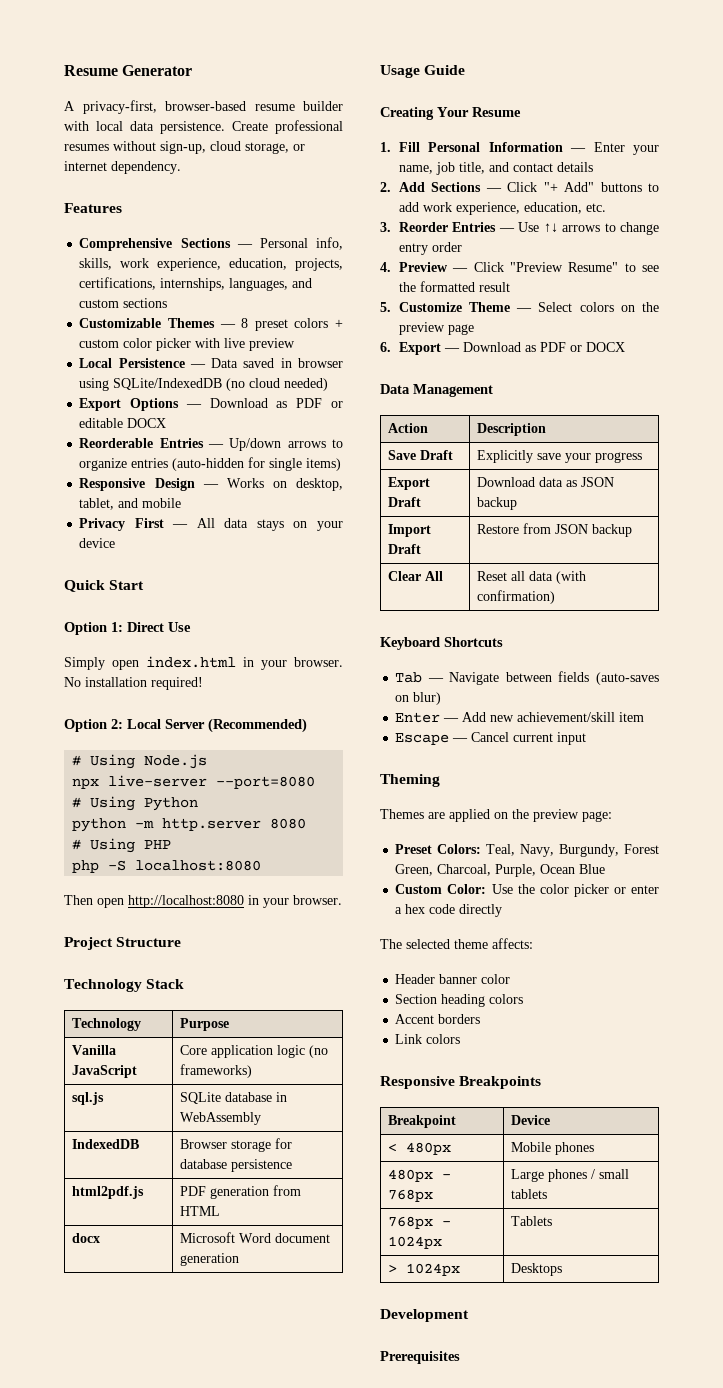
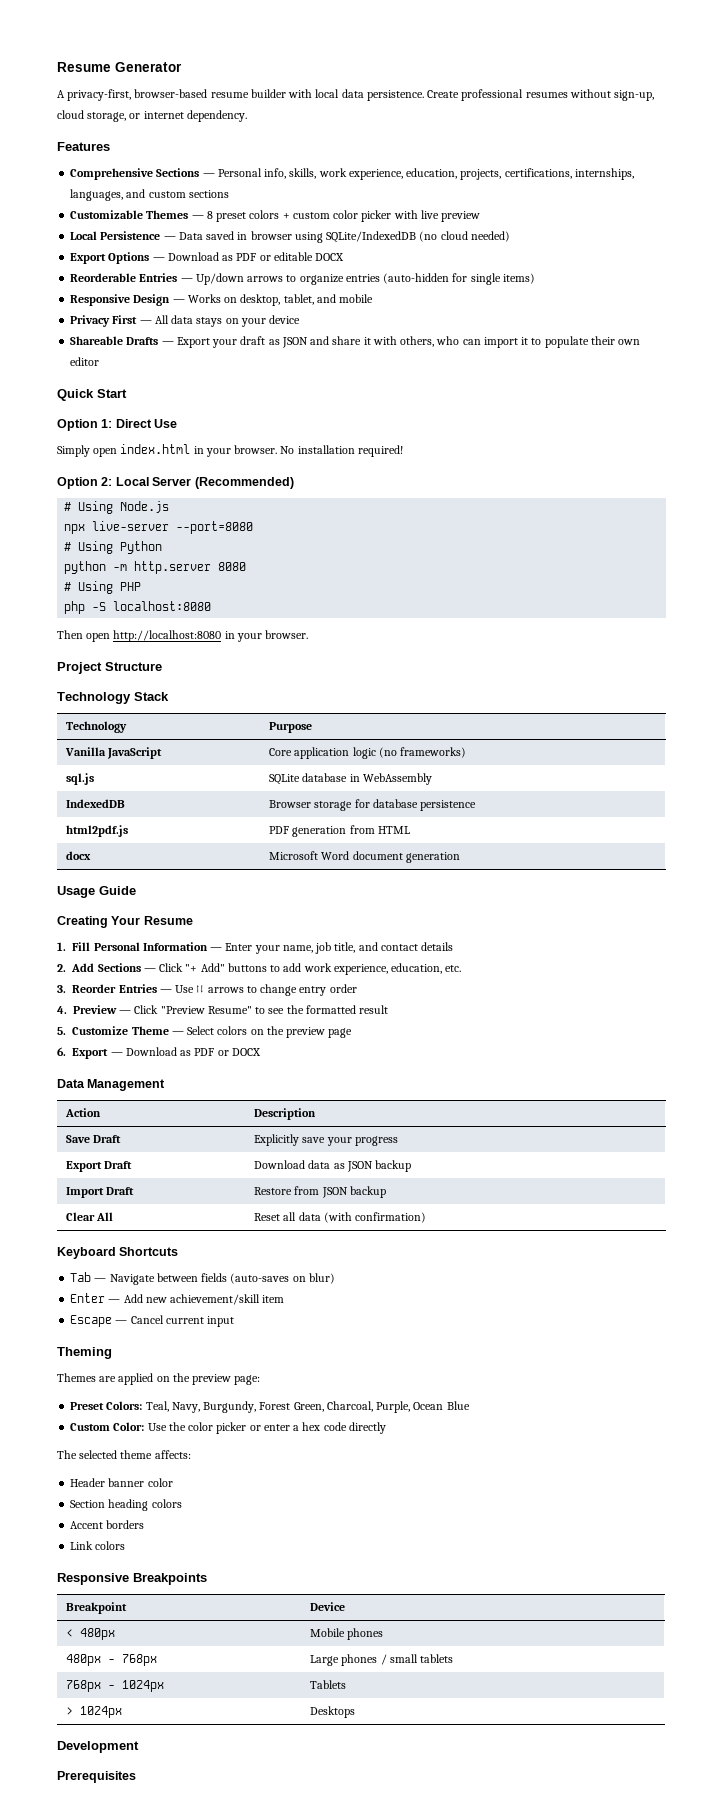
+ Shareable Drafts — Export your draft as JSON and share it with others, who can import it to populate their own editor

